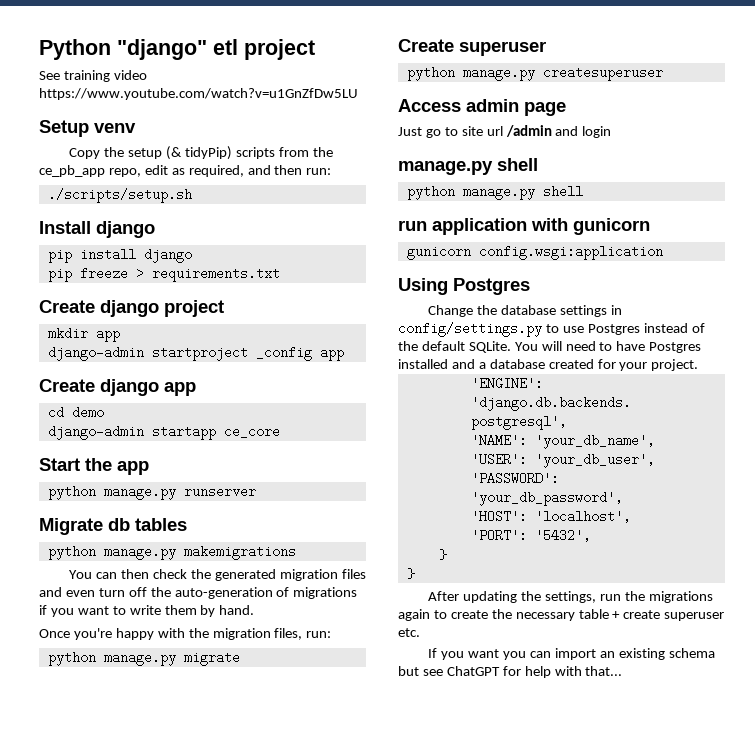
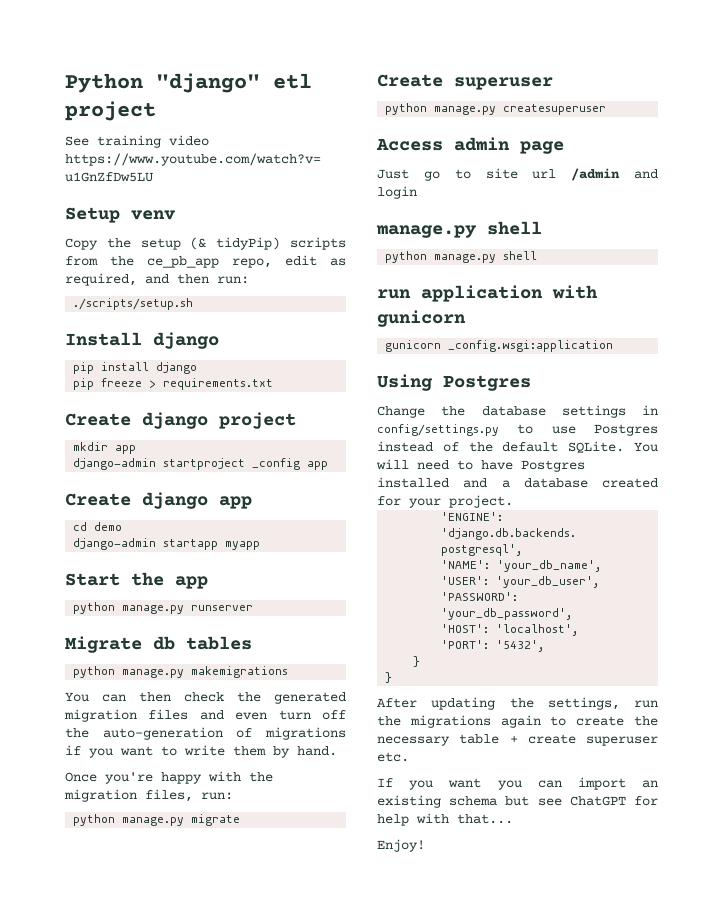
- django-admin startapp ce_core
+ django-admin startapp myapp
- gunicorn config.wsgi:application
+ gunicorn _config.wsgi:application
+ Enjoy!

